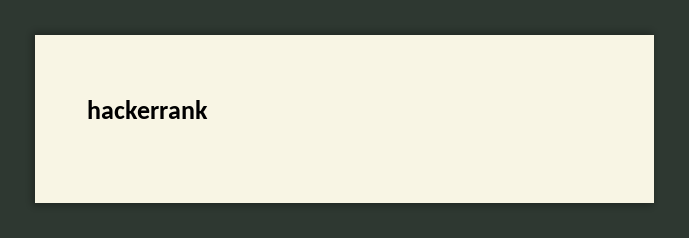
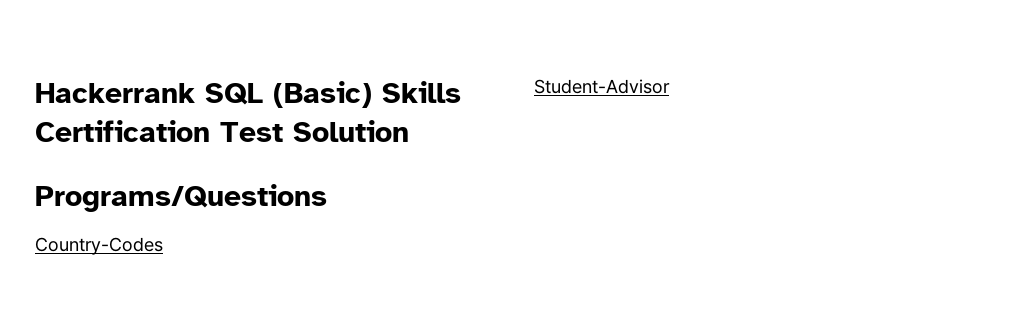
- hackerrank
+ Hackerrank SQL (Basic) Skills Certification Test Solution
+ Programs/Questions
+ Country-Codes
+ Student-Advisor

